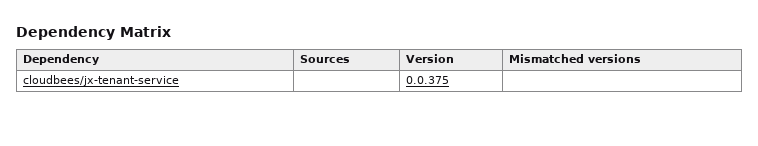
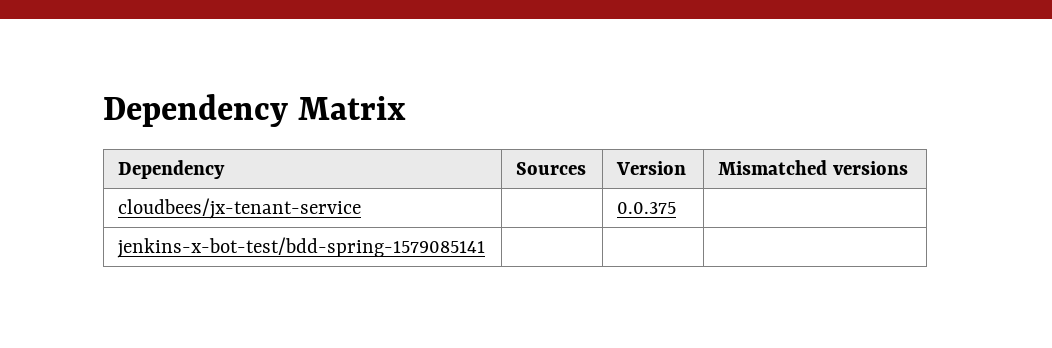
+ jenkins-x-bot-test/bdd-spring-1579085141 | | |

